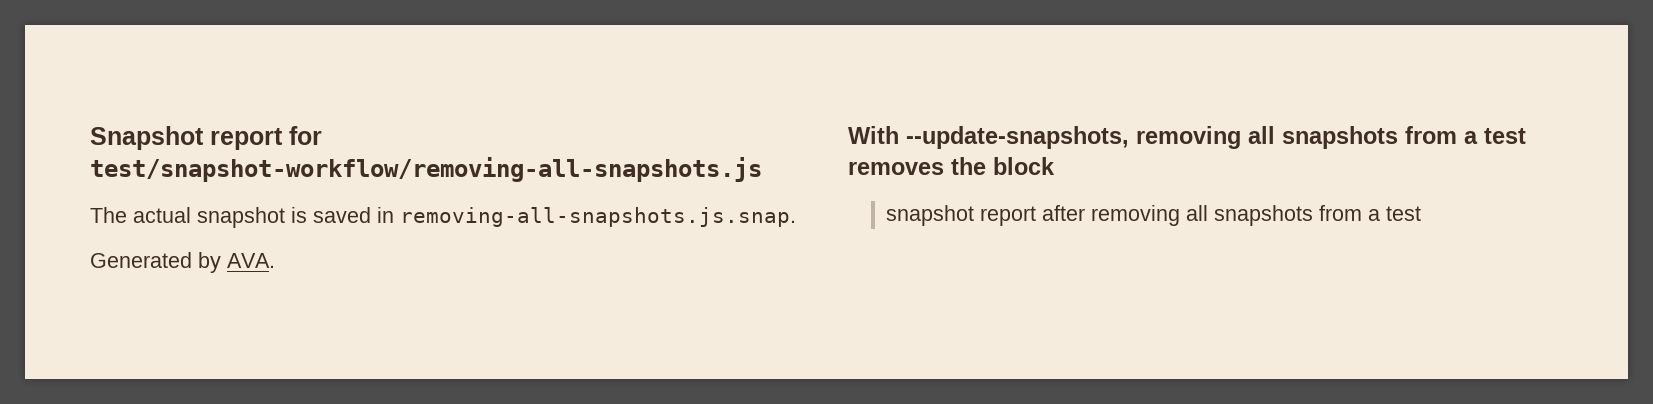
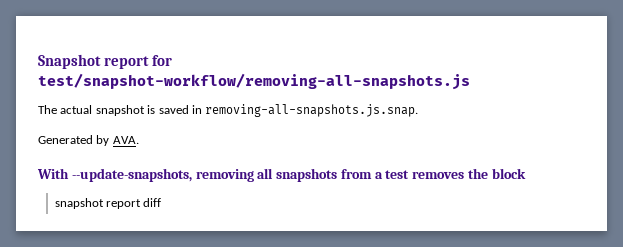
- snapshot report after removing all snapshots from a test
+ snapshot report diff

